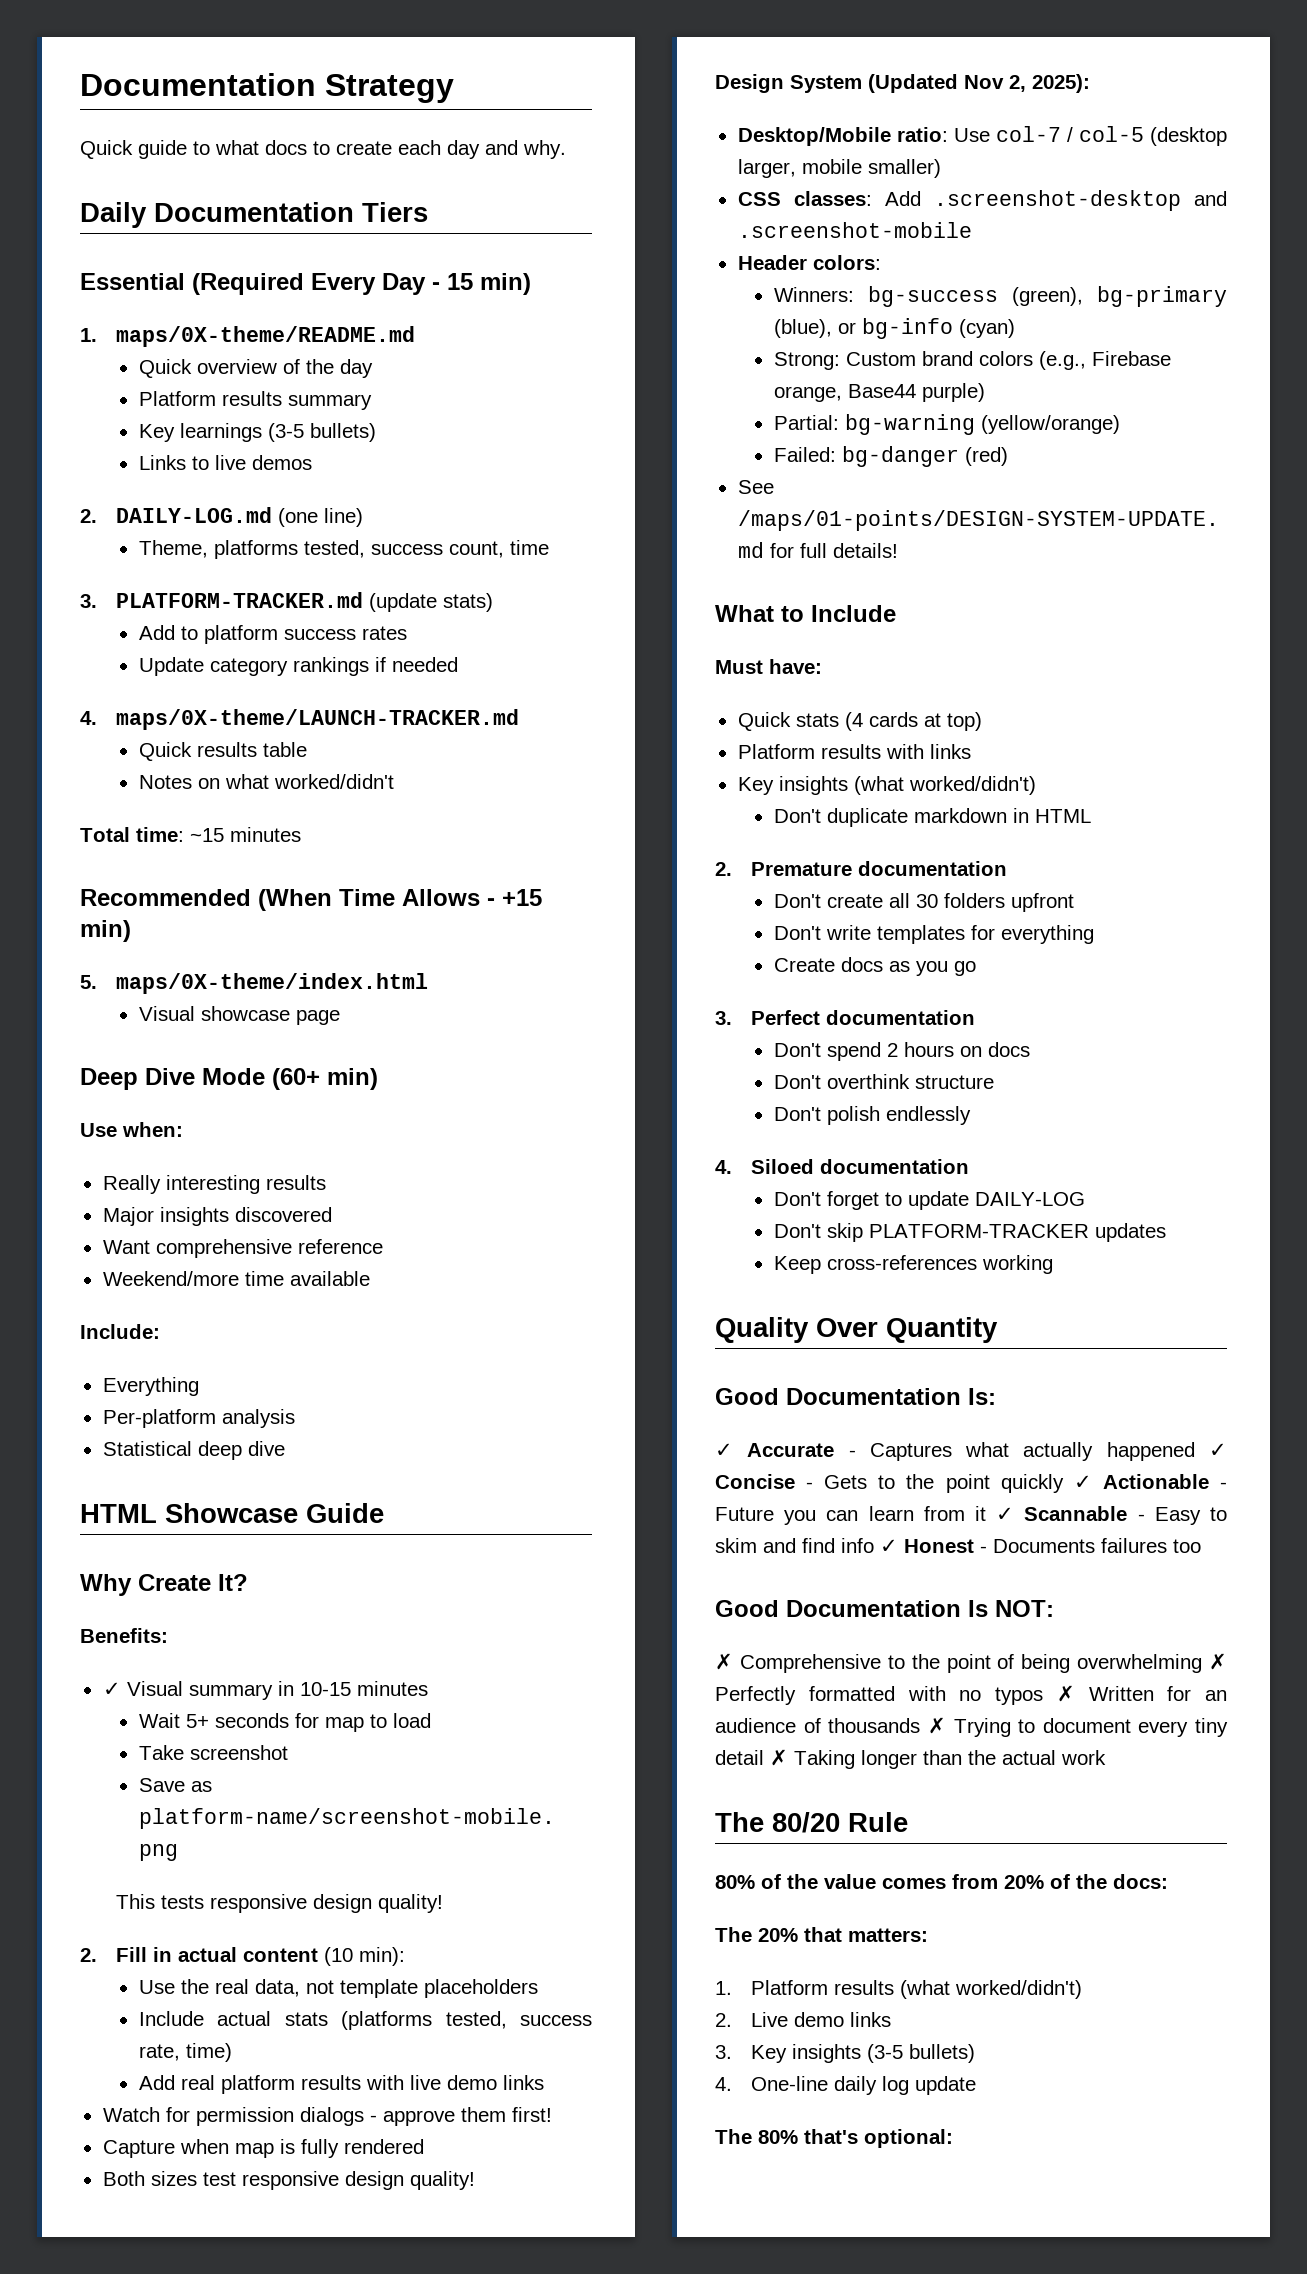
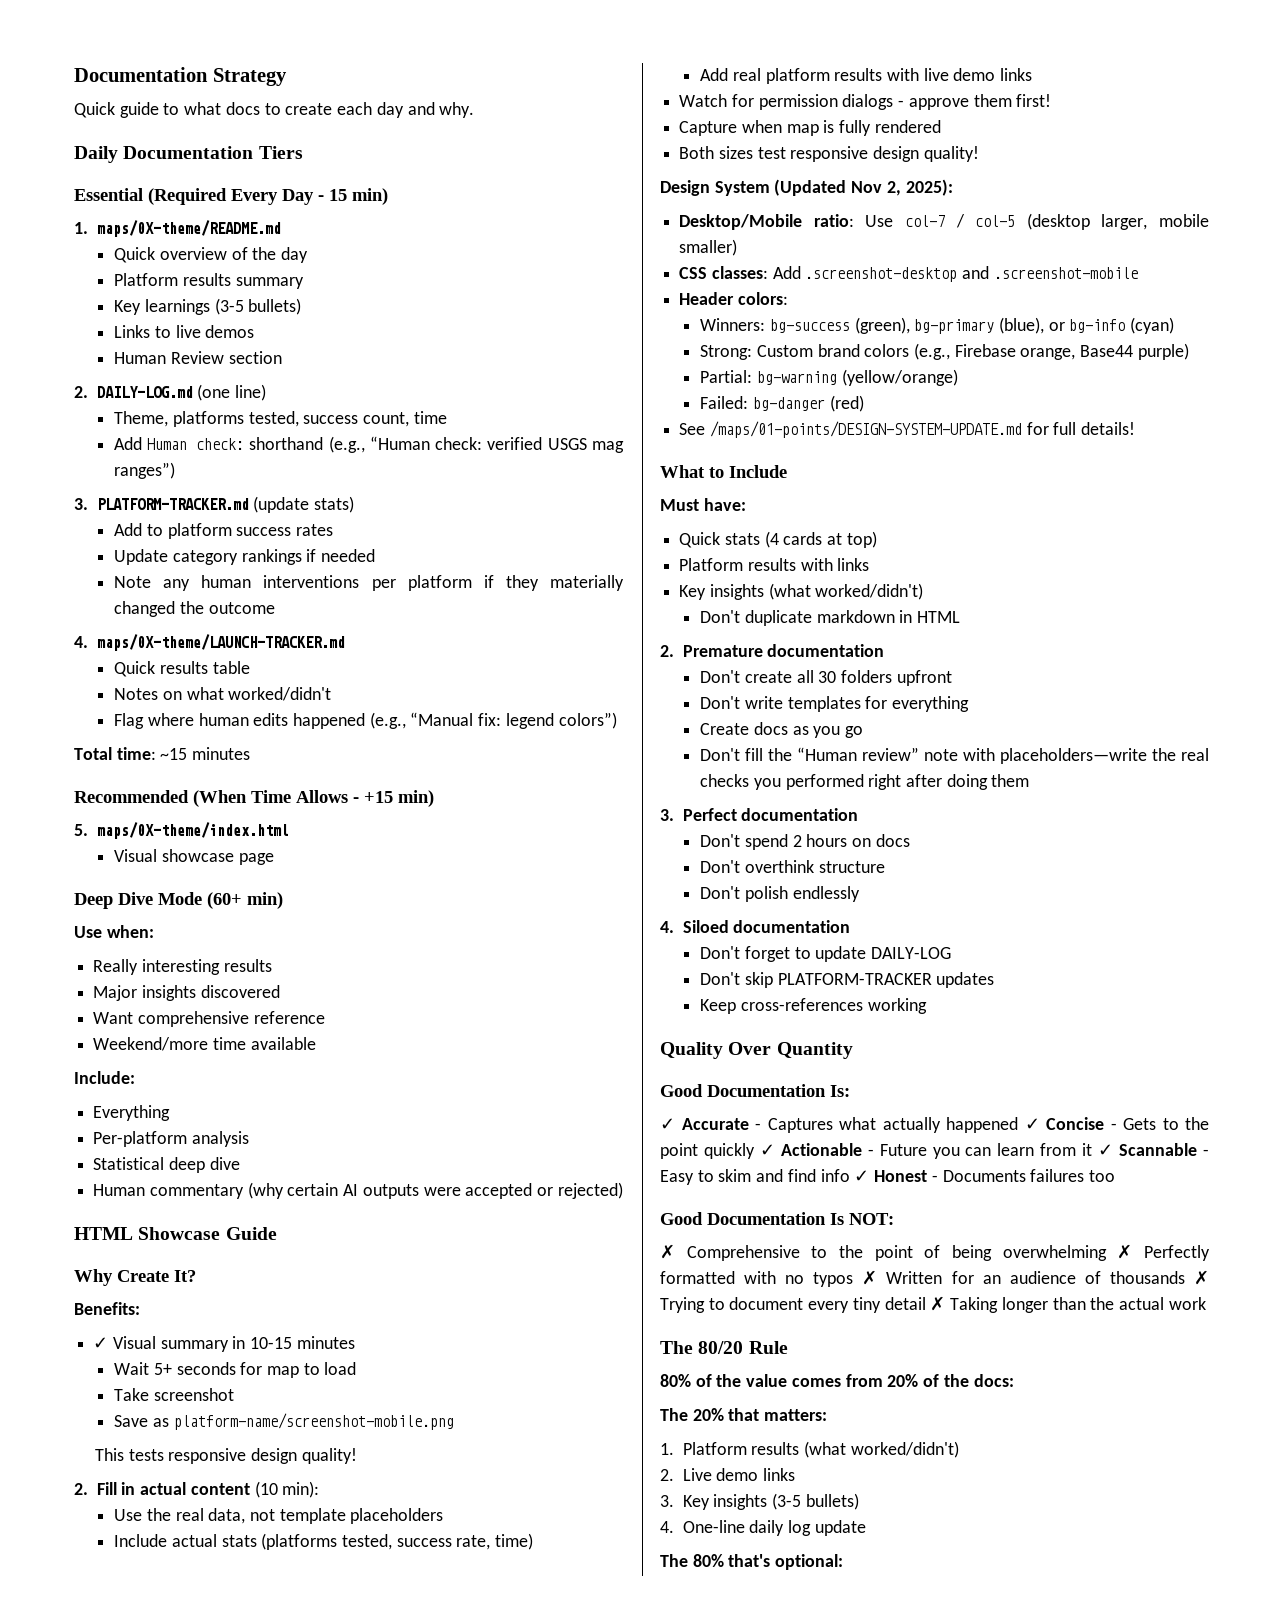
+ Human Review section
+ Add Human check: shorthand (e.g., “Human check: verified USGS mag ranges”)
+ Note any human interventions per platform if they materially changed the outcome
+ Flag where human edits happened (e.g., “Manual fix: legend colors”)
+ Human commentary (why certain AI outputs were accepted or rejected)
+ Don't fill the “Human review” note with placeholders—write the real checks you performed right after doing them

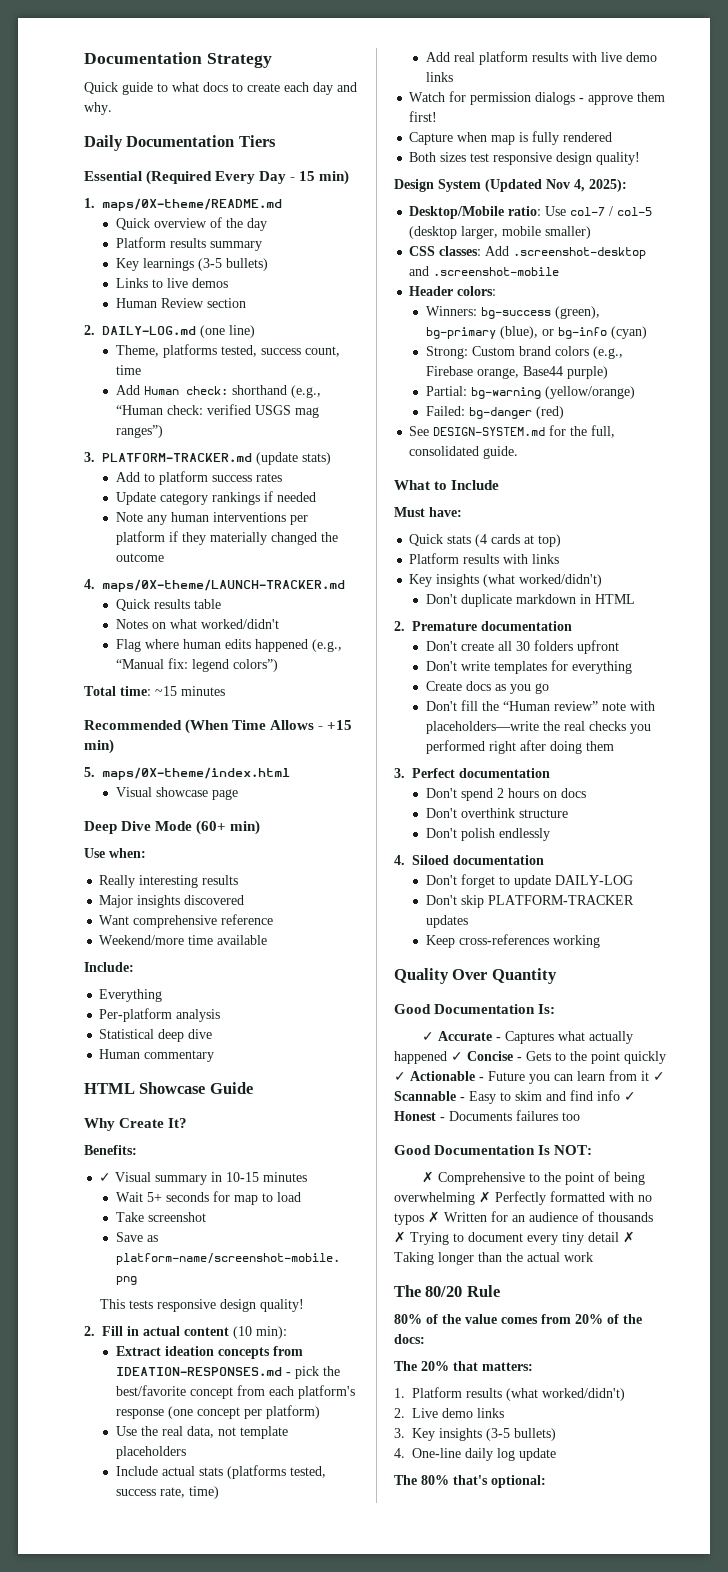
- Human commentary (why certain AI outputs were accepted or rejected)
+ Human commentary
+ Extract ideation concepts from IDEATION-RESPONSES.md - pick the best/favorite concept from each platform's response (one concept per platform)
- Design System (Updated Nov 2, 2025):
+ Design System (Updated Nov 4, 2025):
- See /maps/01-points/DESIGN-SYSTEM-UPDATE.md for full details!
+ See DESIGN-SYSTEM.md for the full, consolidated guide.

